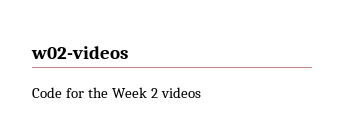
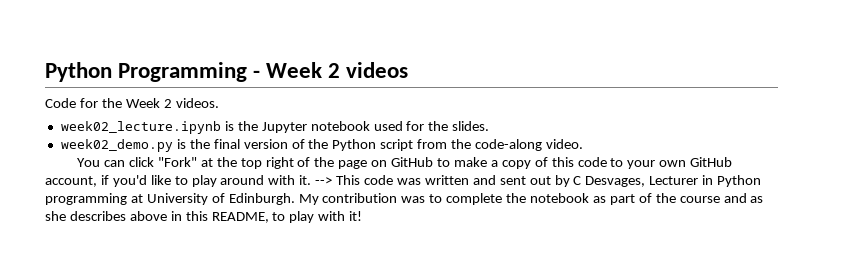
- w02-videos
+ Python Programming - Week 2 videos
- Code for the Week 2 videos
+ Code for the Week 2 videos.
+ week02_lecture.ipynb is the Jupyter notebook used for the slides.
+ week02_demo.py is the final version of the Python script from the code-along video.
+ You can click "Fork" at the top right of the page on GitHub to make a copy of this code to your own GitHub account, if you'd like to play around with it. --> This code was written and sent out by C Desvages, Lecturer in Python programming at University of Edinburgh. My contribution was to complete the notebook as part of the course and as she describes above in this README, to play with it!

